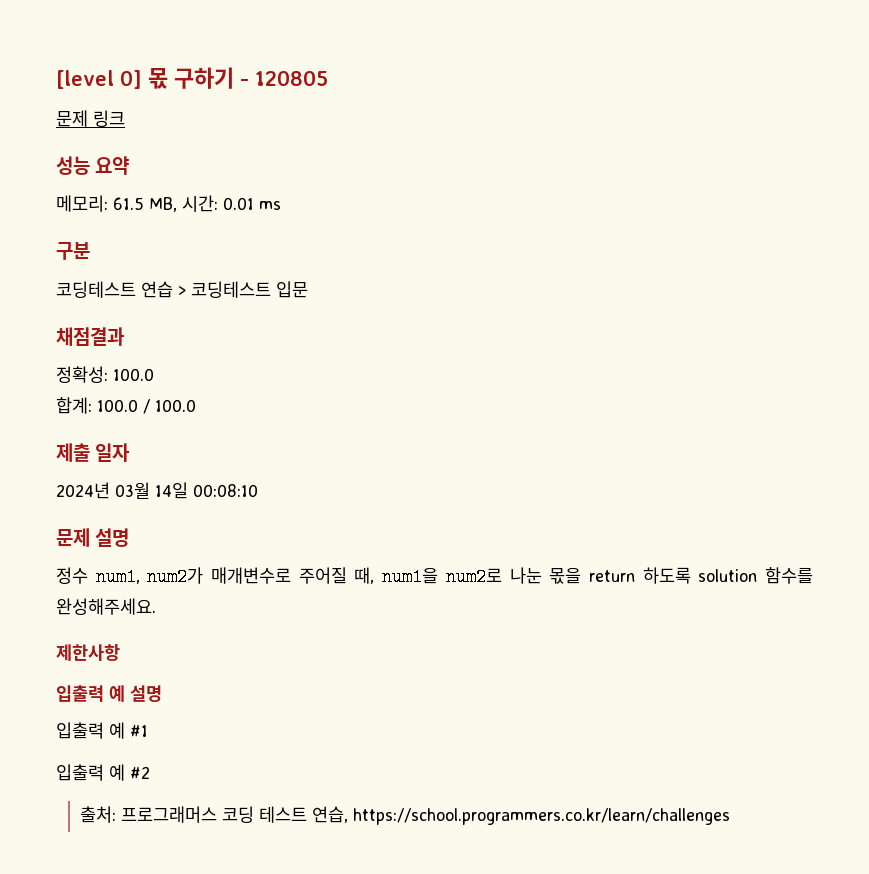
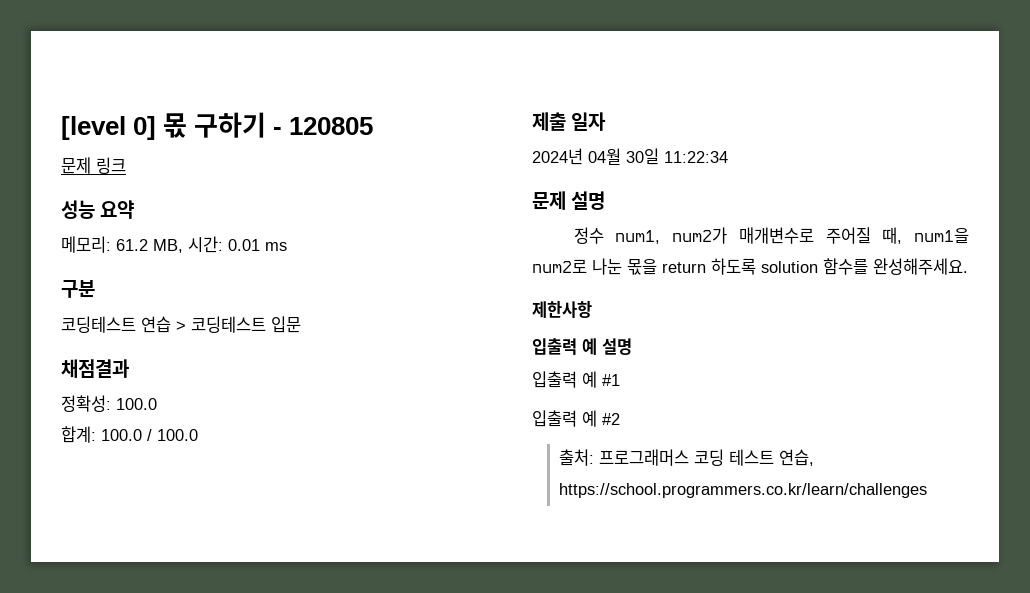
- 메모리: 61.5 MB, 시간: 0.01 ms
+ 메모리: 61.2 MB, 시간: 0.01 ms
- 2024년 03월 14일 00:08:10
+ 2024년 04월 30일 11:22:34

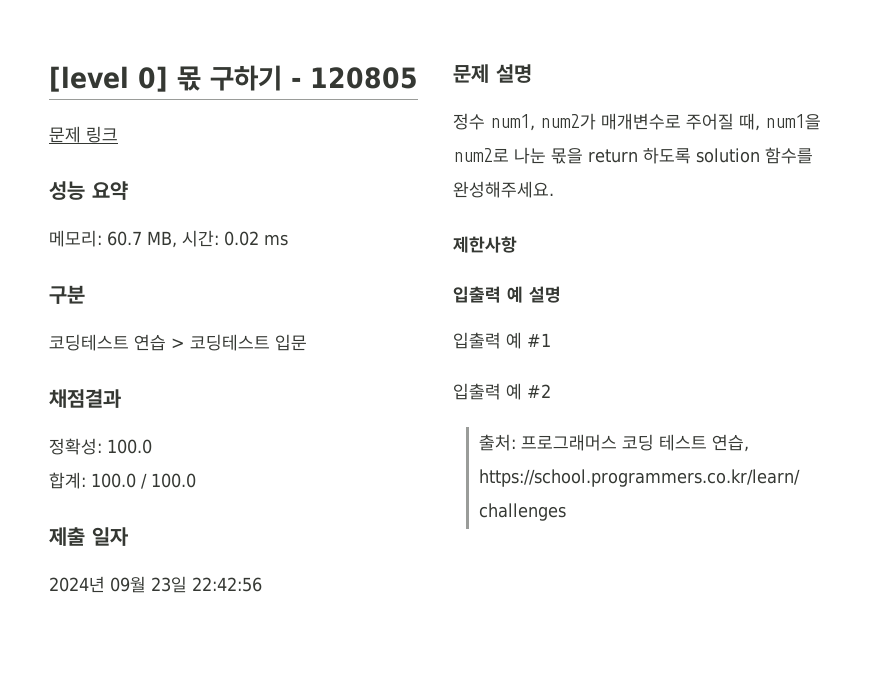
- 메모리: 61.2 MB, 시간: 0.01 ms
+ 메모리: 60.7 MB, 시간: 0.02 ms
- 2024년 04월 30일 11:22:34
+ 2024년 09월 23일 22:42:56

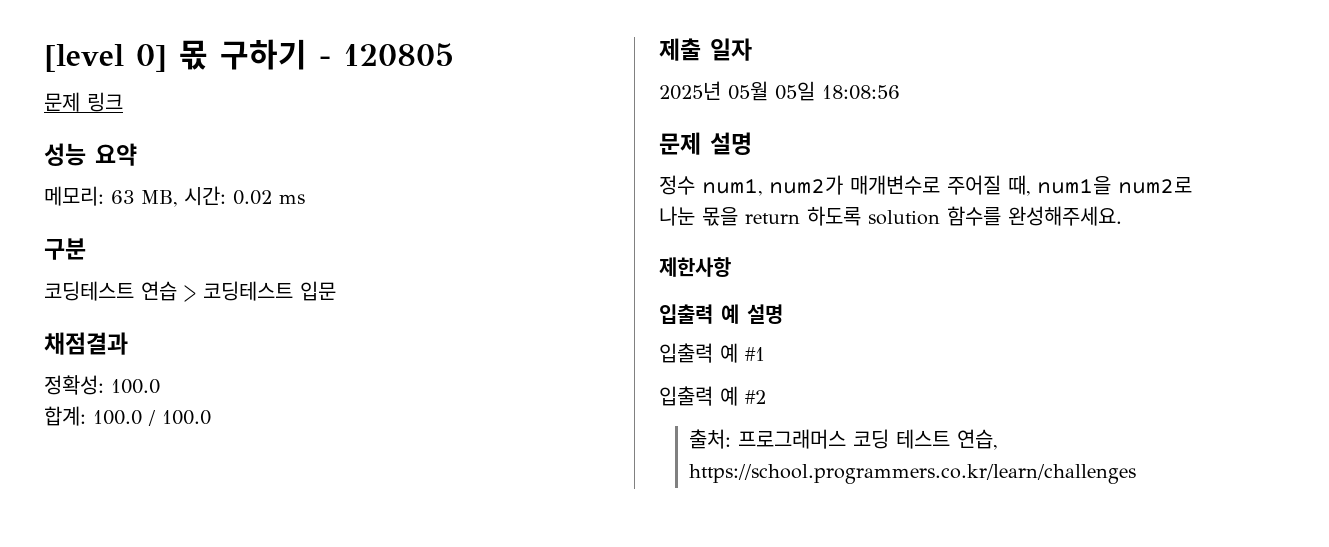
- 메모리: 60.7 MB, 시간: 0.02 ms
+ 메모리: 63 MB, 시간: 0.02 ms
- 2024년 09월 23일 22:42:56
+ 2025년 05월 05일 18:08:56

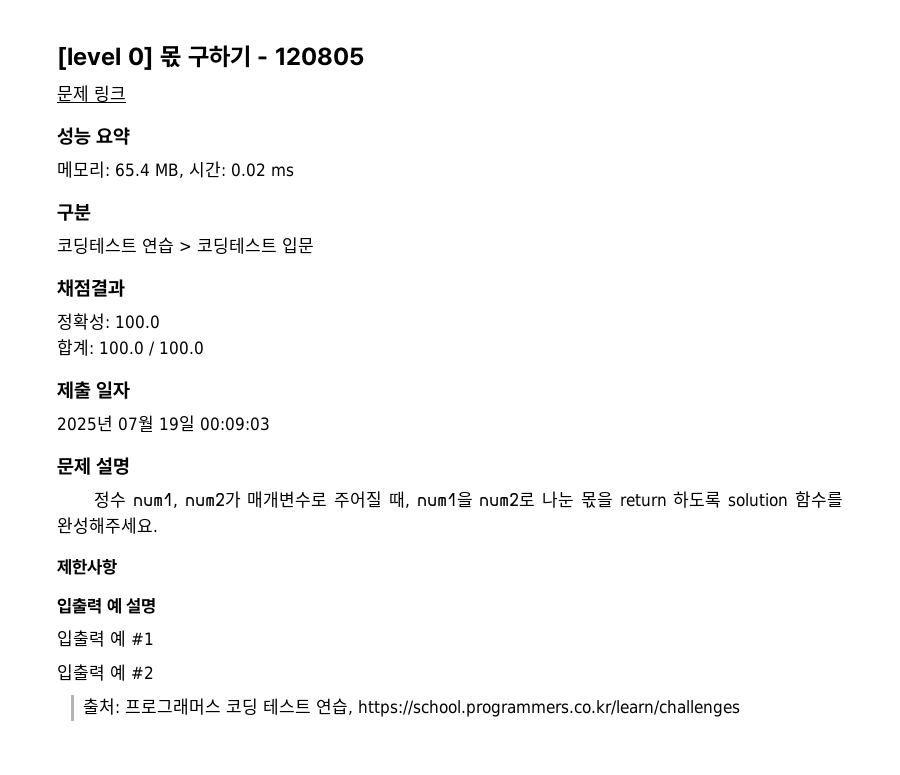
- 메모리: 63 MB, 시간: 0.02 ms
+ 메모리: 65.4 MB, 시간: 0.02 ms
- 2025년 05월 05일 18:08:56
+ 2025년 07월 19일 00:09:03

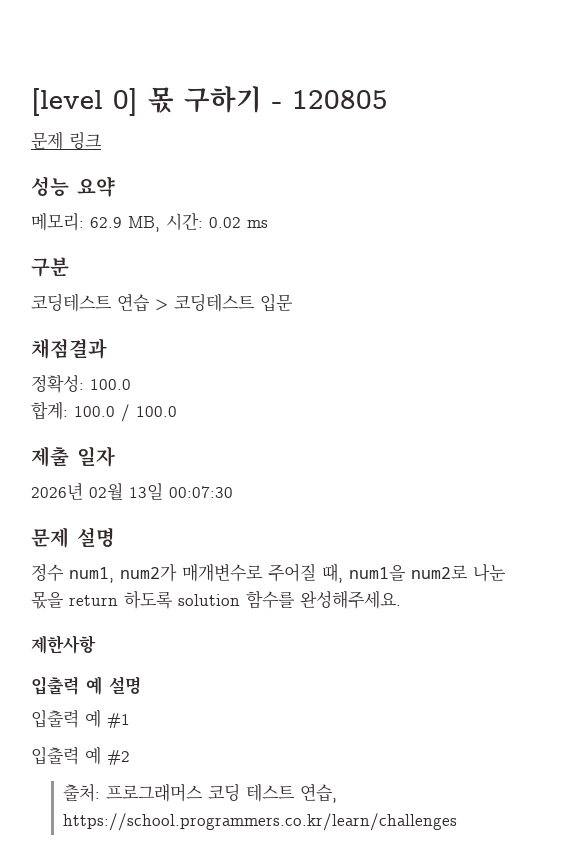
- 메모리: 65.4 MB, 시간: 0.02 ms
+ 메모리: 62.9 MB, 시간: 0.02 ms
- 2025년 07월 19일 00:09:03
+ 2026년 02월 13일 00:07:30

